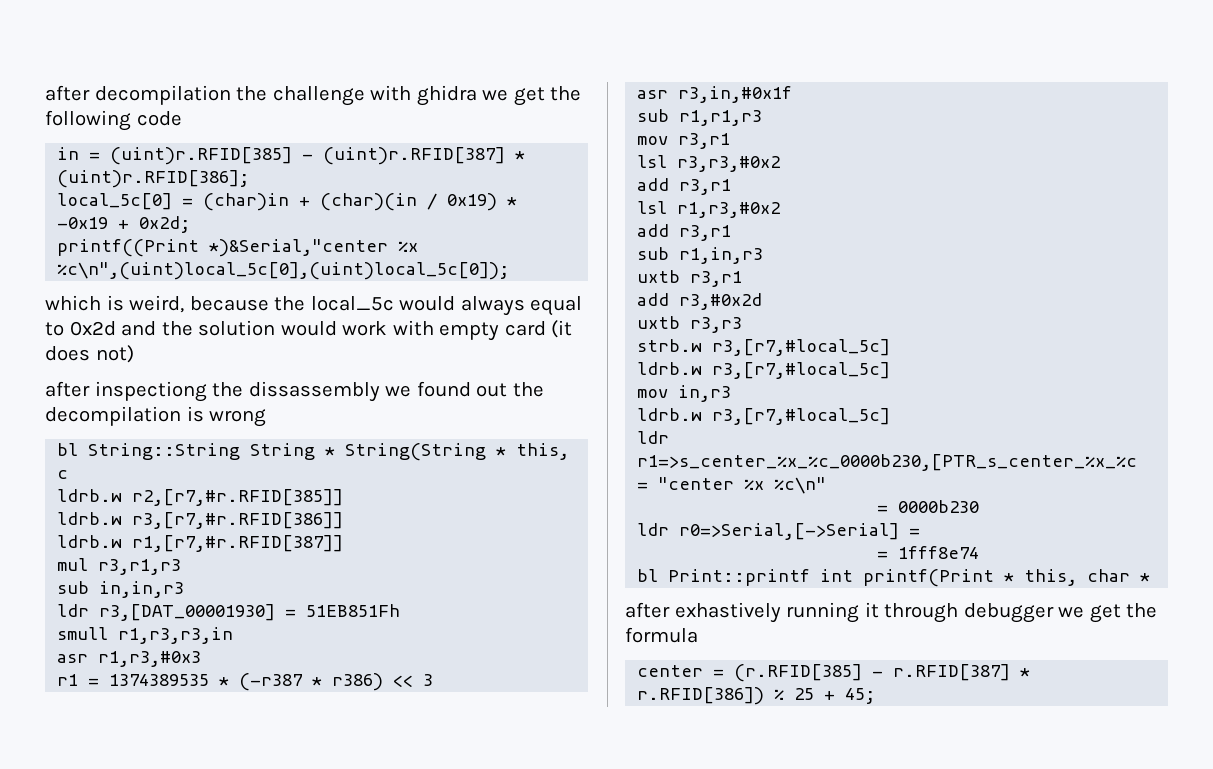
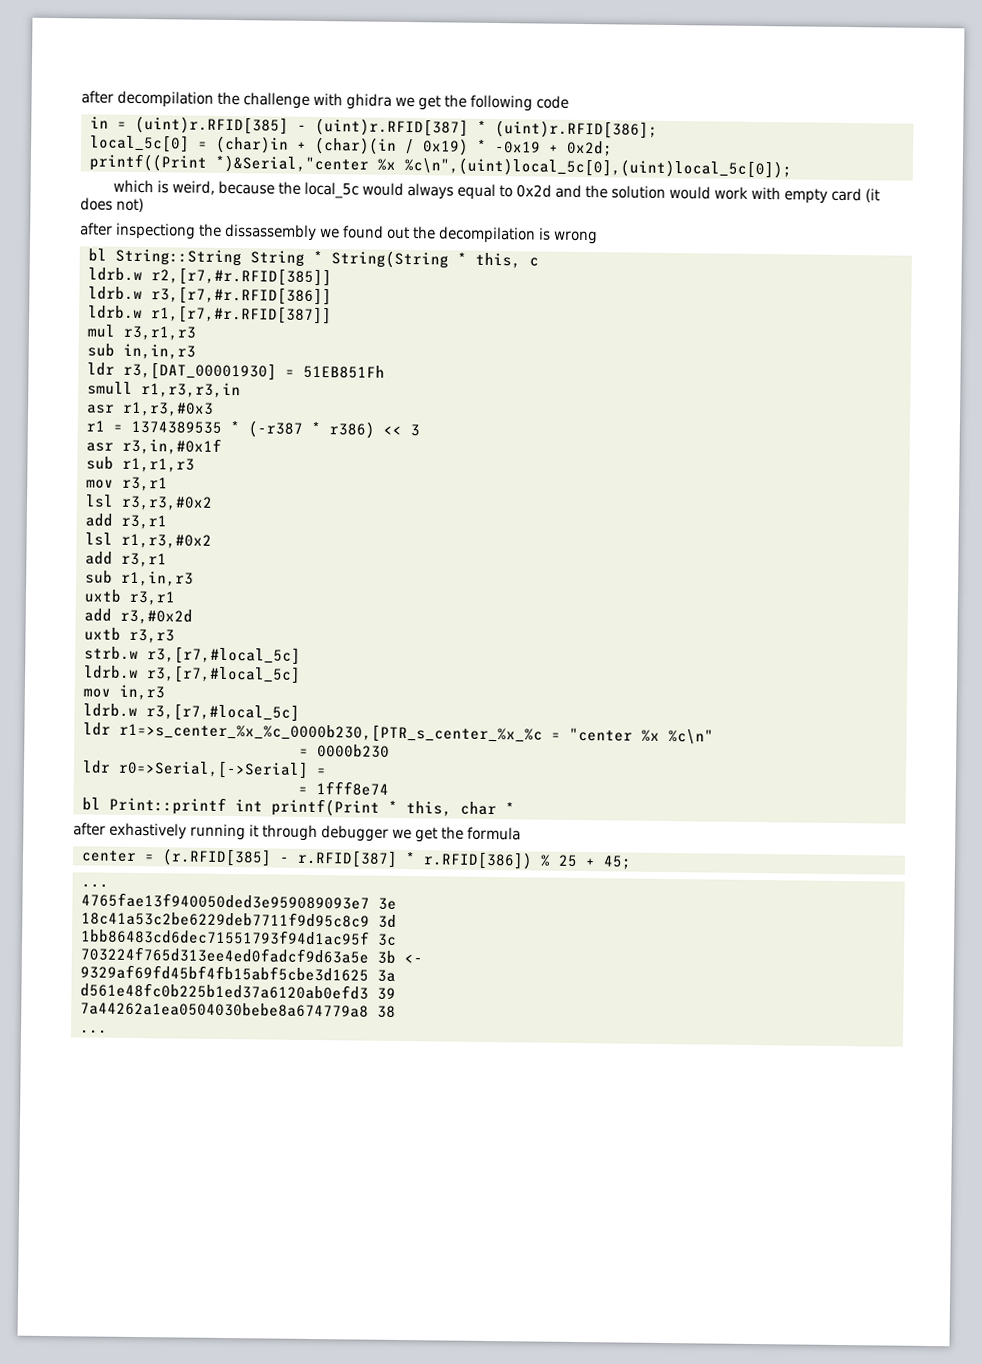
  center = (r.RFID[385] - r.RFID[387] * r.RFID[386]) % 25 + 45;
+ ...
+ 4765fae13f940050ded3e959089093e7 3e
+ 18c41a53c2be6229deb7711f9d95c8c9 3d
+ 1bb86483cd6dec71551793f94d1ac95f 3c
+ 703224f765d313ee4ed0fadcf9d63a5e 3b <-
+ 9329af69fd45bf4fb15abf5cbe3d1625 3a
+ d561e48fc0b225b1ed37a6120ab0efd3 39
+ 7a44262a1ea0504030bebe8a674779a8 38
+ ...

